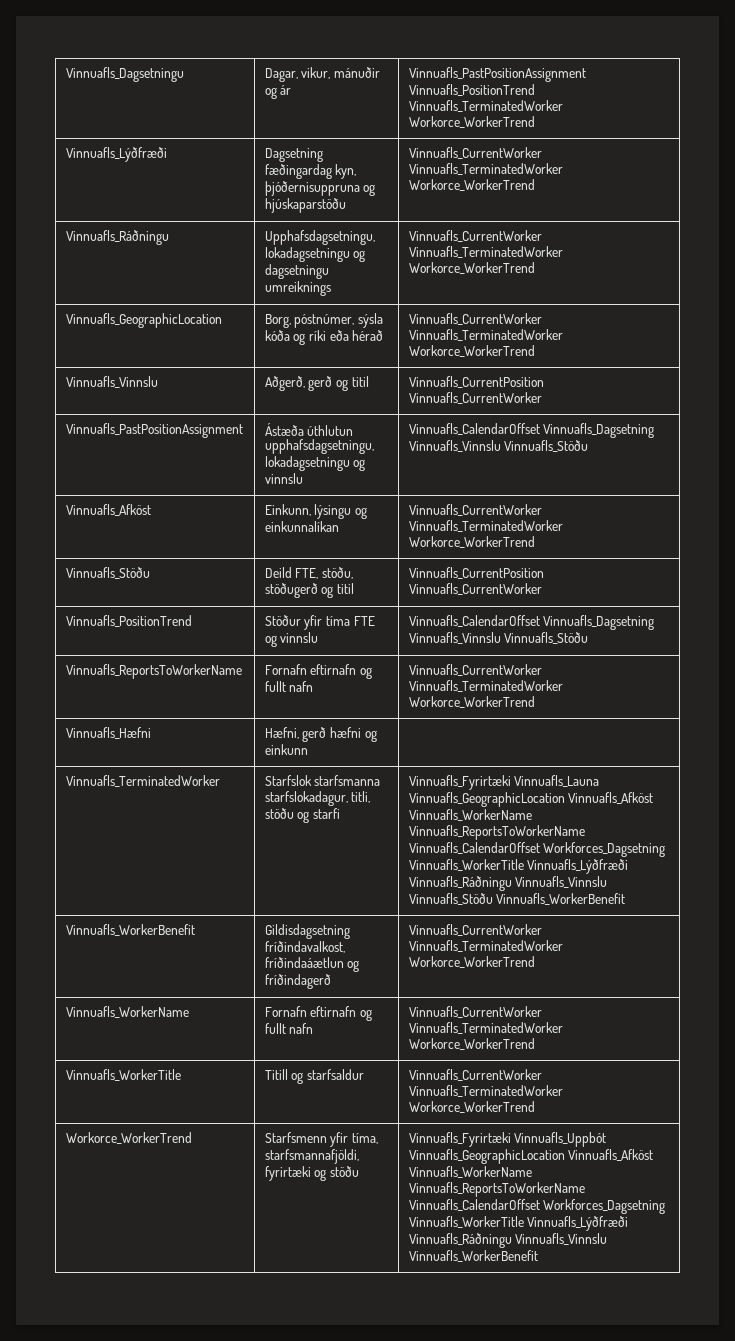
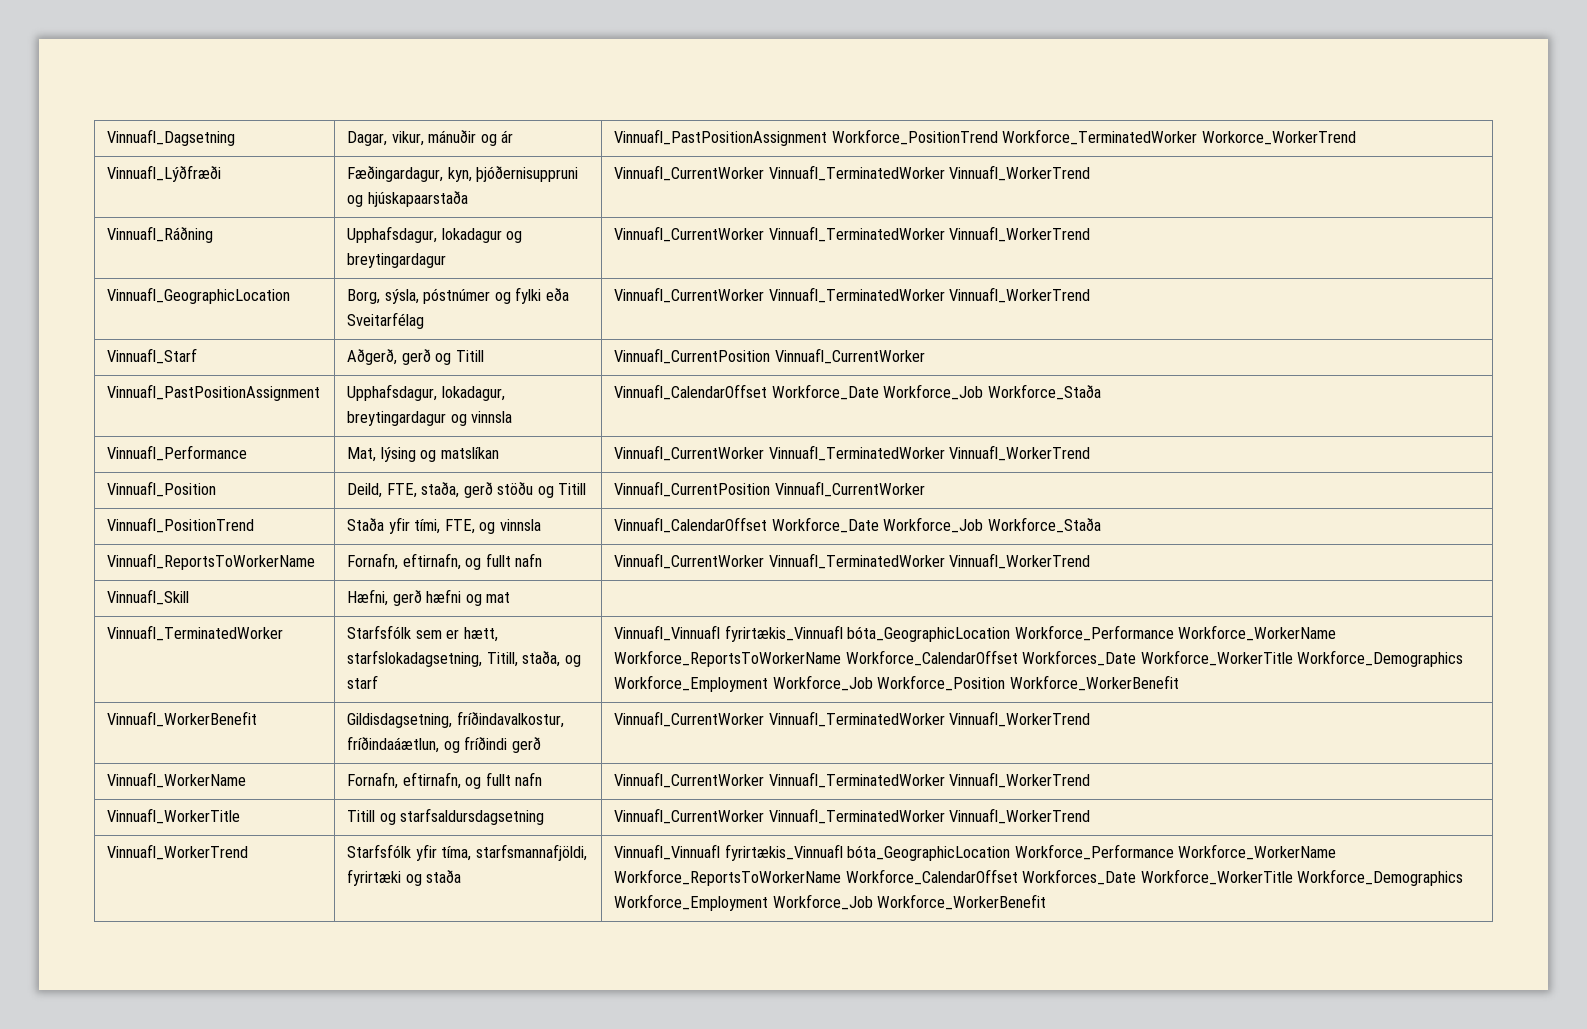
- Vinnuafls_Dagsetningu | Dagar, vikur, mánuðir og ár | Vinnuafls_PastPositionAssignment Vinnuafls_PositionTrend Vinnuafls_TerminatedWorker Workorce_WorkerTrend
- Vinnuafls_Lýðfræði | Dagsetning fæðingardag kyn, þjóðernisuppruna og hjúskaparstöðu | Vinnuafls_CurrentWorker Vinnuafls_TerminatedWorker Workorce_WorkerTrend
- Vinnuafls_Ráðningu | Upphafsdagsetningu, lokadagsetningu og dagsetningu umreiknings | Vinnuafls_CurrentWorker Vinnuafls_TerminatedWorker Workorce_WorkerTrend
- Vinnuafls_GeographicLocation | Borg, póstnúmer, sýsla kóða og ríki eða hérað | Vinnuafls_CurrentWorker Vinnuafls_TerminatedWorker Workorce_WorkerTrend
- Vinnuafls_Vinnslu | Aðgerð, gerð og titil | Vinnuafls_CurrentPosition Vinnuafls_CurrentWorker
- Vinnuafls_PastPositionAssignment | Ástæða úthlutun upphafsdagsetningu, lokadagsetningu og vinnslu | Vinnuafls_CalendarOffset Vinnuafls_Dagsetning Vinnuafls_Vinnslu Vinnuafls_Stöðu
- Vinnuafls_Afköst | Einkunn, lýsingu og einkunnalíkan | Vinnuafls_CurrentWorker Vinnuafls_TerminatedWorker Workorce_WorkerTrend
- Vinnuafls_Stöðu | Deild FTE, stöðu, stöðugerð og titil | Vinnuafls_CurrentPosition Vinnuafls_CurrentWorker
- Vinnuafls_PositionTrend | Stöður yfir tíma FTE og vinnslu | Vinnuafls_CalendarOffset Vinnuafls_Dagsetning Vinnuafls_Vinnslu Vinnuafls_Stöðu
- Vinnuafls_ReportsToWorkerName | Fornafn eftirnafn og fullt nafn | Vinnuafls_CurrentWorker Vinnuafls_TerminatedWorker Workorce_WorkerTrend
- Vinnuafls_Hæfni | Hæfni, gerð hæfni og einkunn |
- Vinnuafls_TerminatedWorker | Starfslok starfsmanna starfslokadagur, titli, stöðu og starfi | Vinnuafls_Fyrirtæki Vinnuafls_Launa Vinnuafls_GeographicLocation Vinnuafls_Afköst Vinnuafls_WorkerName Vinnuafls_ReportsToWorkerName Vinnuafls_CalendarOffset Workforces_Dagsetning Vinnuafls_WorkerTitle Vinnuafls_Lýðfræði Vinnuafls_Ráðningu Vinnuafls_Vinnslu Vinnuafls_Stöðu Vinnuafls_WorkerBenefit
- Vinnuafls_WorkerBenefit | Gildisdagsetning fríðindavalkost, fríðindaáætlun og fríðindagerð | Vinnuafls_CurrentWorker Vinnuafls_TerminatedWorker Workorce_WorkerTrend
- Vinnuafls_WorkerName | Fornafn eftirnafn og fullt nafn | Vinnuafls_CurrentWorker Vinnuafls_TerminatedWorker Workorce_WorkerTrend
- Vinnuafls_WorkerTitle | Titill og starfsaldur | Vinnuafls_CurrentWorker Vinnuafls_TerminatedWorker Workorce_WorkerTrend
- Workorce_WorkerTrend | Starfsmenn yfir tíma, starfsmannafjöldi, fyrirtæki og stöðu | Vinnuafls_Fyrirtæki Vinnuafls_Uppbót Vinnuafls_GeographicLocation Vinnuafls_Afköst Vinnuafls_WorkerName Vinnuafls_ReportsToWorkerName Vinnuafls_CalendarOffset Workforces_Dagsetning Vinnuafls_WorkerTitle Vinnuafls_Lýðfræði Vinnuafls_Ráðningu Vinnuafls_Vinnslu Vinnuafls_WorkerBenefit
+ Vinnuafl_Dagsetning | Dagar, vikur, mánuðir og ár | Vinnuafl_PastPositionAssignment Workforce_PositionTrend Workforce_TerminatedWorker Workorce_WorkerTrend
+ Vinnuafl_Lýðfræði | Fæðingardagur, kyn, þjóðernisuppruni og hjúskapaarstaða | Vinnuafl_CurrentWorker Vinnuafl_TerminatedWorker Vinnuafl_WorkerTrend
+ Vinnuafl_Ráðning | Upphafsdagur, lokadagur og breytingardagur | Vinnuafl_CurrentWorker Vinnuafl_TerminatedWorker Vinnuafl_WorkerTrend
+ Vinnuafl_GeographicLocation | Borg, sýsla, póstnúmer og fylki eða Sveitarfélag | Vinnuafl_CurrentWorker Vinnuafl_TerminatedWorker Vinnuafl_WorkerTrend
+ Vinnuafl_Starf | Aðgerð, gerð og Titill | Vinnuafl_CurrentPosition Vinnuafl_CurrentWorker
+ Vinnuafl_PastPositionAssignment | Upphafsdagur, lokadagur, breytingardagur og vinnsla | Vinnuafl_CalendarOffset Workforce_Date Workforce_Job Workforce_Staða
+ Vinnuafl_Performance | Mat, lýsing og matslíkan | Vinnuafl_CurrentWorker Vinnuafl_TerminatedWorker Vinnuafl_WorkerTrend
+ Vinnuafl_Position | Deild, FTE, staða, gerð stöðu og Titill | Vinnuafl_CurrentPosition Vinnuafl_CurrentWorker
+ Vinnuafl_PositionTrend | Staða yfir tími, FTE, og vinnsla | Vinnuafl_CalendarOffset Workforce_Date Workforce_Job Workforce_Staða
+ Vinnuafl_ReportsToWorkerName | Fornafn, eftirnafn, og fullt nafn | Vinnuafl_CurrentWorker Vinnuafl_TerminatedWorker Vinnuafl_WorkerTrend
+ Vinnuafl_Skill | Hæfni, gerð hæfni og mat |
+ Vinnuafl_TerminatedWorker | Starfsfólk sem er hætt, starfslokadagsetning, Titill, staða, og starf | Vinnuafl_Vinnuafl fyrirtækis_Vinnuafl bóta_GeographicLocation Workforce_Performance Workforce_WorkerName Workforce_ReportsToWorkerName Workforce_CalendarOffset Workforces_Date Workforce_WorkerTitle Workforce_Demographics Workforce_Employment Workforce_Job Workforce_Position Workforce_WorkerBenefit
+ Vinnuafl_WorkerBenefit | Gildisdagsetning, fríðindavalkostur, fríðindaáætlun, og fríðindi gerð | Vinnuafl_CurrentWorker Vinnuafl_TerminatedWorker Vinnuafl_WorkerTrend
+ Vinnuafl_WorkerName | Fornafn, eftirnafn, og fullt nafn | Vinnuafl_CurrentWorker Vinnuafl_TerminatedWorker Vinnuafl_WorkerTrend
+ Vinnuafl_WorkerTitle | Titill og starfsaldursdagsetning | Vinnuafl_CurrentWorker Vinnuafl_TerminatedWorker Vinnuafl_WorkerTrend
+ Vinnuafl_WorkerTrend | Starfsfólk yfir tíma, starfsmannafjöldi, fyrirtæki og staða | Vinnuafl_Vinnuafl fyrirtækis_Vinnuafl bóta_GeographicLocation Workforce_Performance Workforce_WorkerName Workforce_ReportsToWorkerName Workforce_CalendarOffset Workforces_Date Workforce_WorkerTitle Workforce_Demographics Workforce_Employment Workforce_Job Workforce_WorkerBenefit

